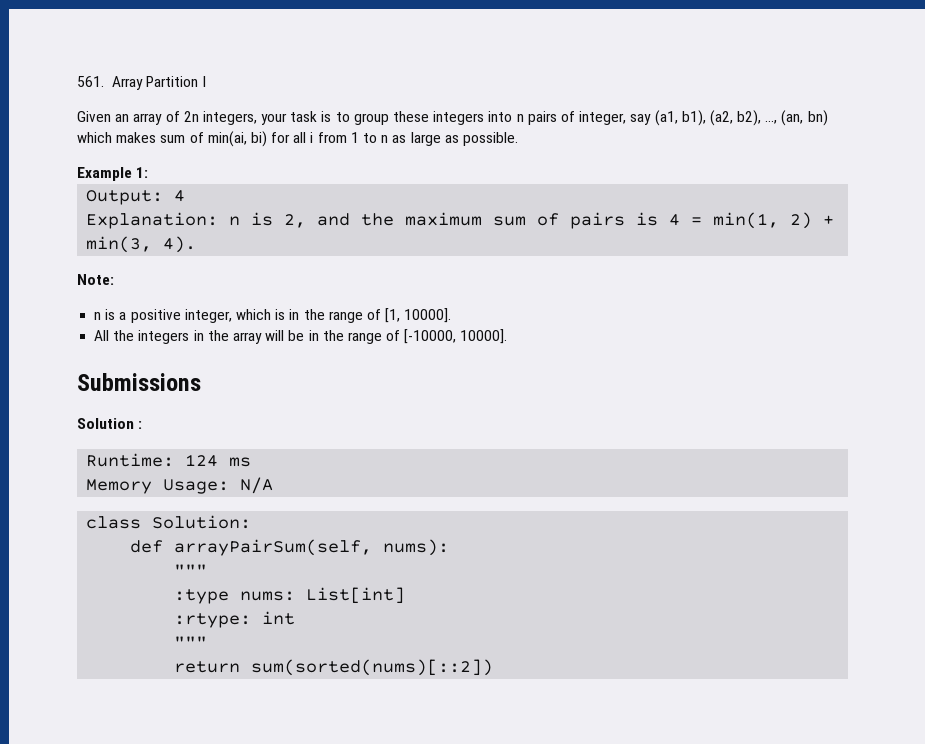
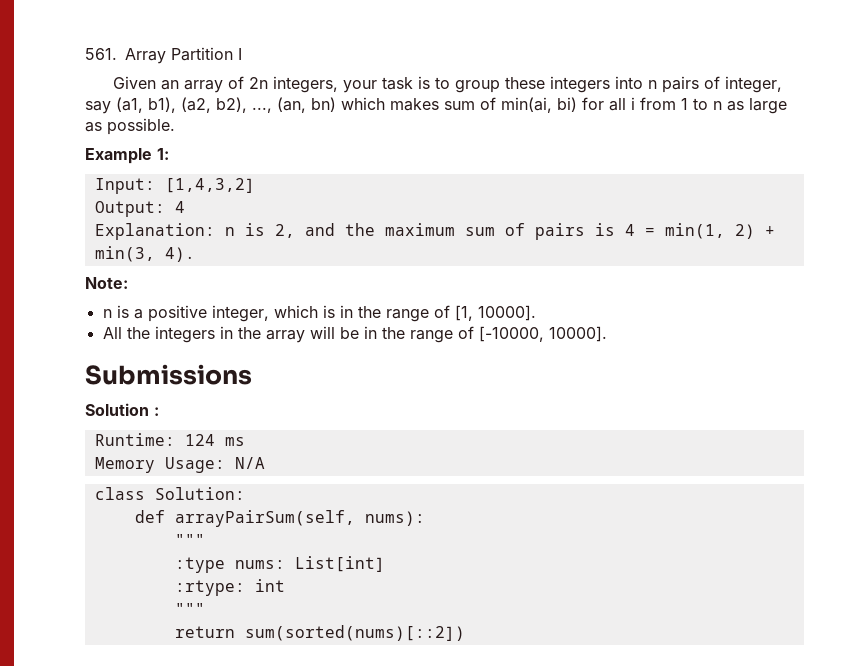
+ Input: [1,4,3,2]

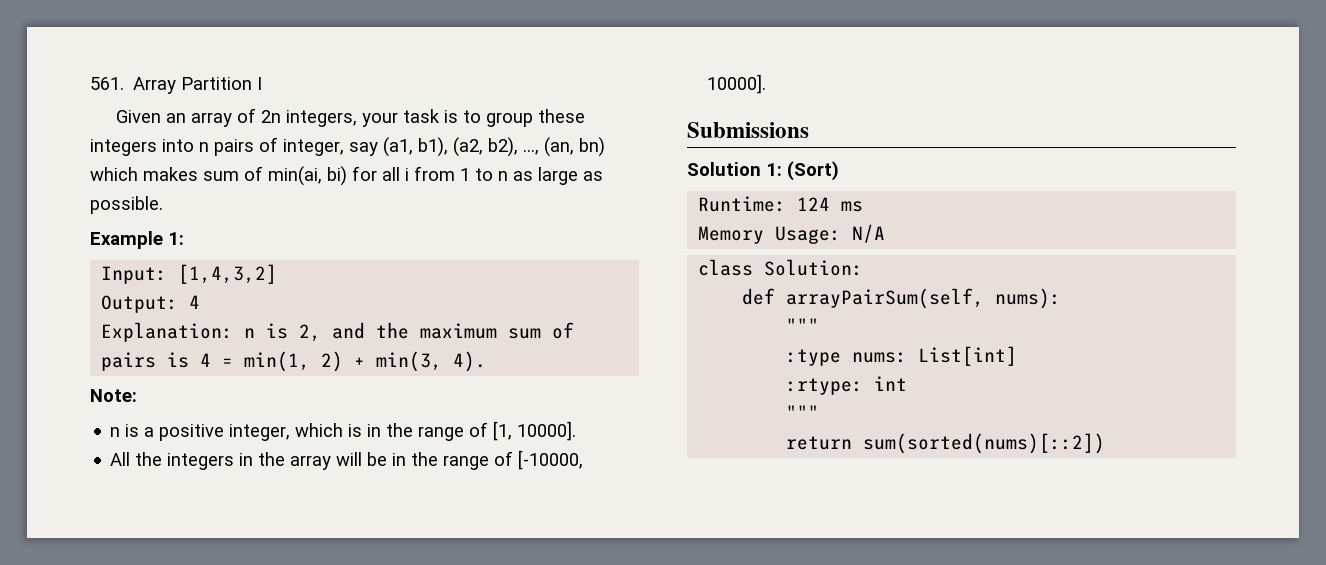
- Solution :
+ Solution 1: (Sort)

